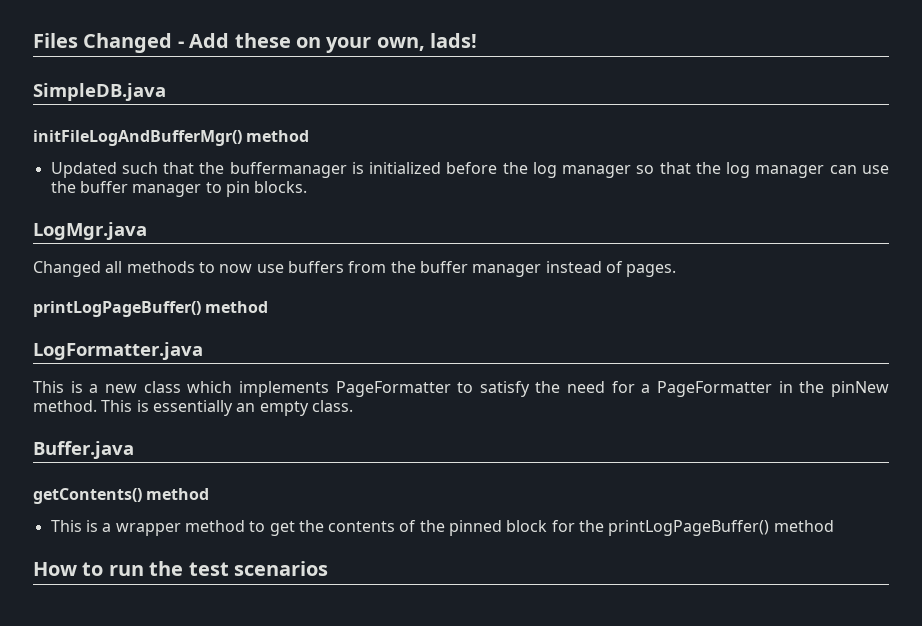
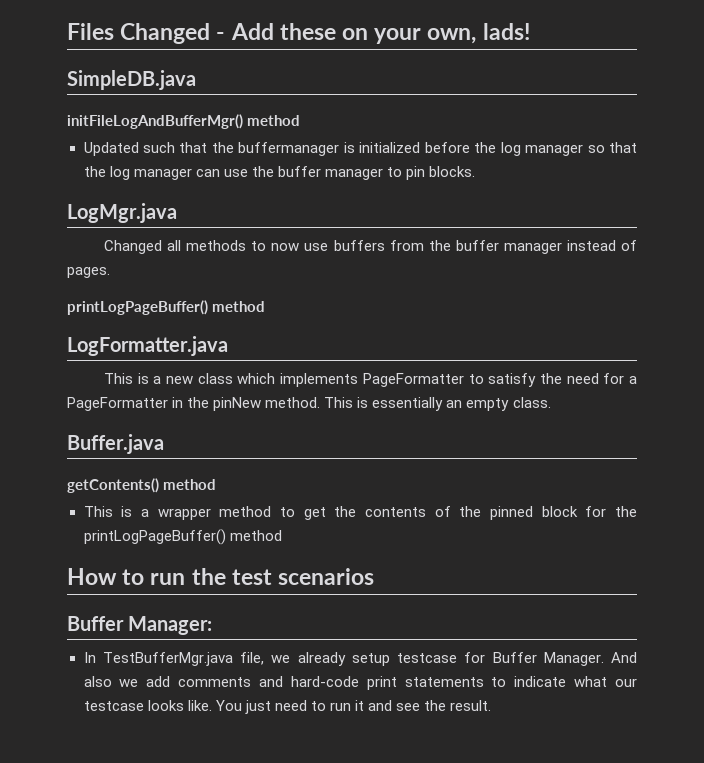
+ Buffer Manager:
+ In TestBufferMgr.java file, we already setup testcase for Buffer Manager. And also we add comments and hard-code print statements to indicate what our testcase looks like. You just need to run it and see the result.

